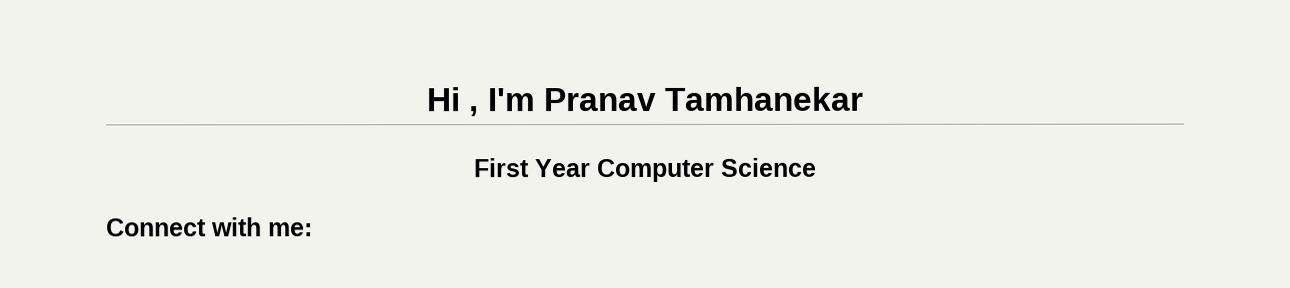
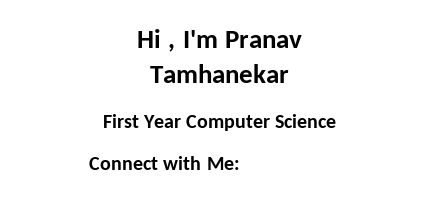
- Connect with me:
+ Connect with Me:

